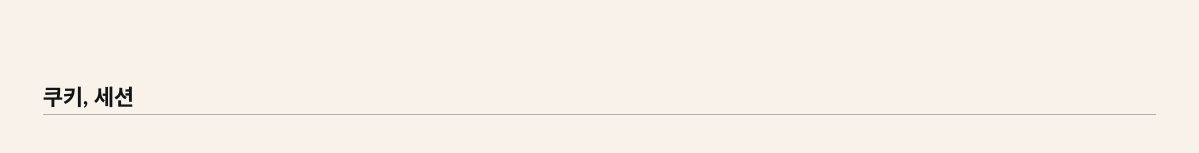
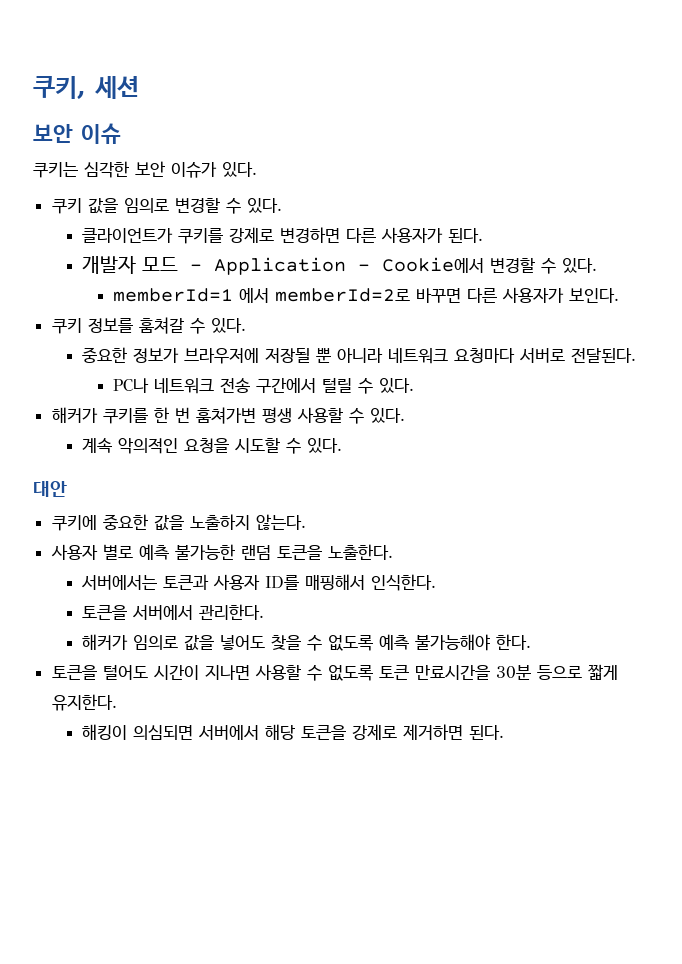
+ 보안 이슈
+ 쿠키는 심각한 보안 이슈가 있다.
+ 쿠키 값을 임의로 변경할 수 있다.
+ 클라이언트가 쿠키를 강제로 변경하면 다른 사용자가 된다.
+ 개발자 모드 - Application - Cookie에서 변경할 수 있다.
+ memberId=1 에서 memberId=2로 바꾸면 다른 사용자가 보인다.
+ 쿠키 정보를 훔쳐갈 수 있다.
+ 중요한 정보가 브라우저에 저장될 뿐 아니라 네트워크 요청마다 서버로 전달된다.
+ PC나 네트워크 전송 구간에서 털릴 수 있다.
+ 해커가 쿠키를 한 번 훔쳐가변 평생 사용할 수 있다.
+ 계속 악의적인 요청을 시도할 수 있다.
+ 대안
+ 쿠키에 중요한 값을 노출하지 않는다.
+ 사용자 별로 예측 불가능한 랜덤 토큰을 노출한다.
+ 서버에서는 토큰과 사용자 ID를 매핑해서 인식한다.
+ 토큰을 서버에서 관리한다.
+ 해커가 임의로 값을 넣어도 찾을 수 없도록 예측 불가능해야 한다.
+ 토큰을 털어도 시간이 지나면 사용할 수 없도록 토큰 만료시간을 30분 등으로 짧게 유지한다.
+ 해킹이 의심되면 서버에서 해당 토큰을 강제로 제거하면 된다.

